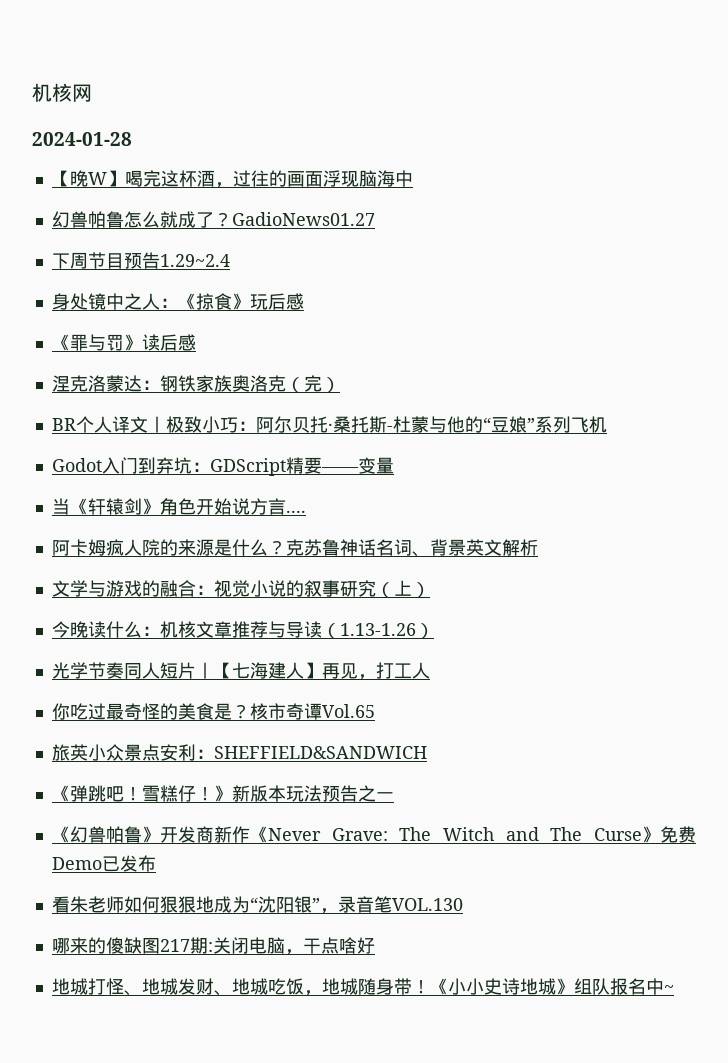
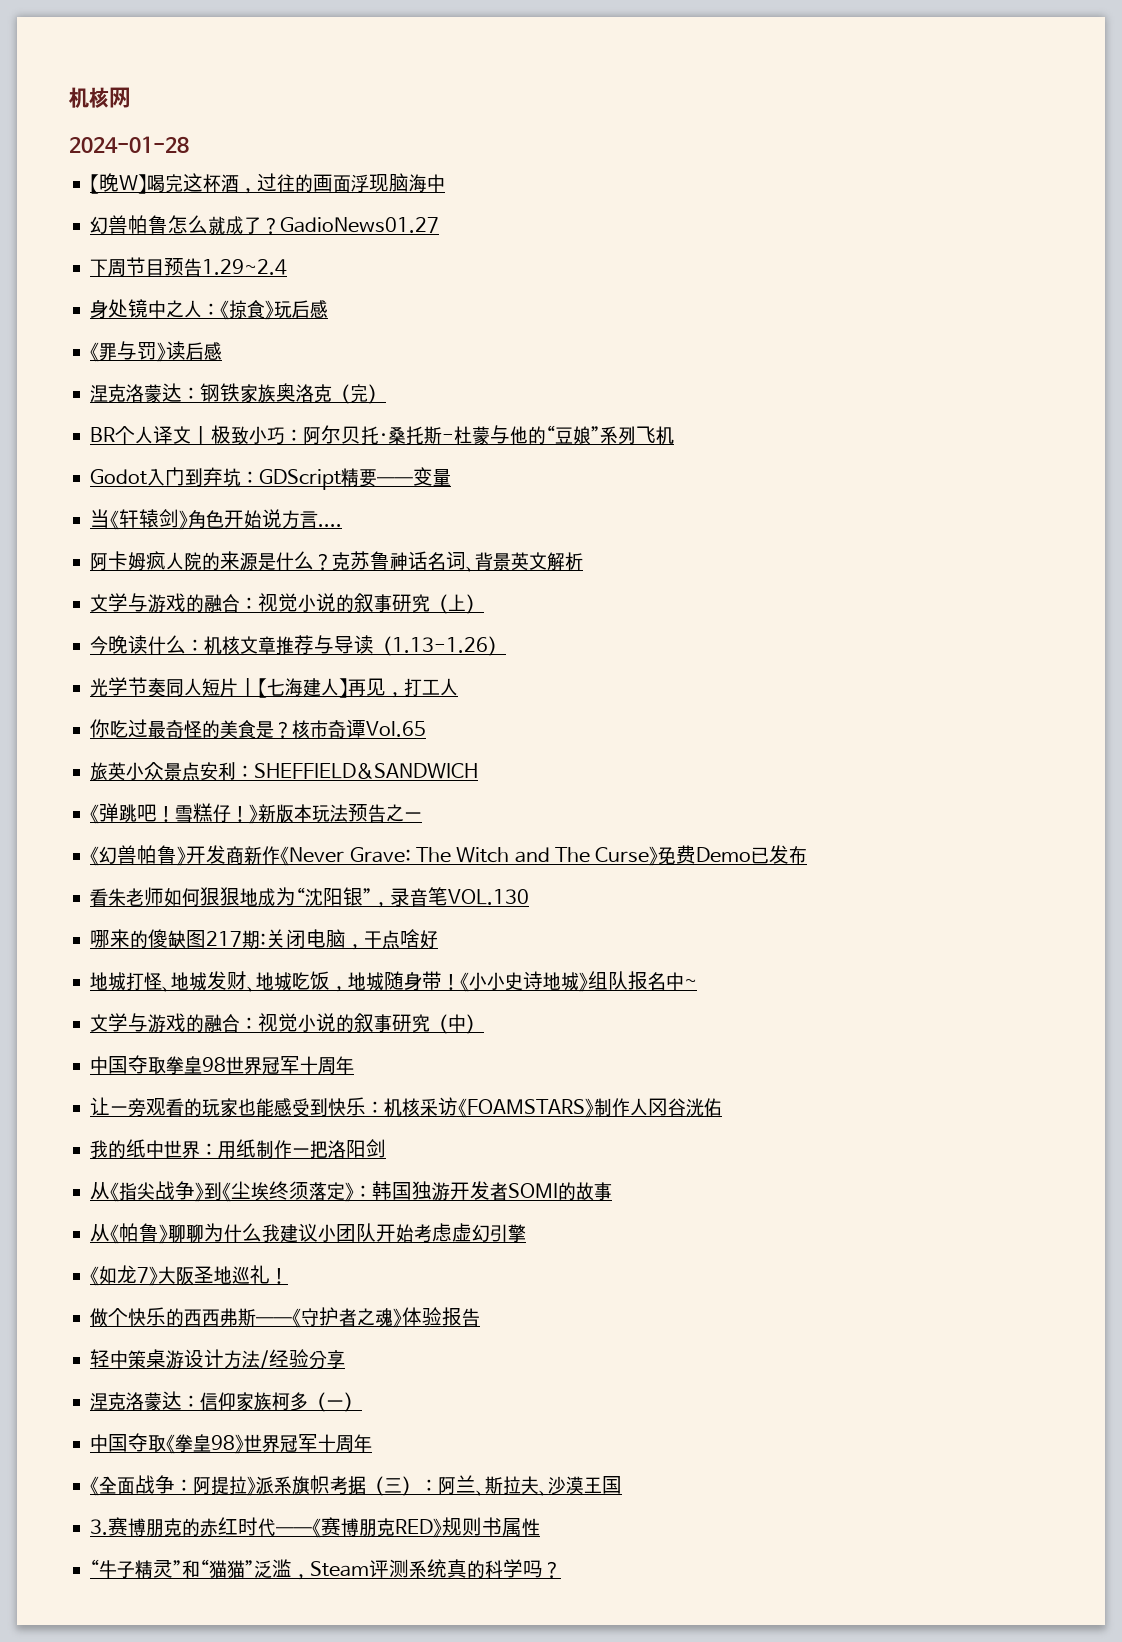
+ 文学与游戏的融合：视觉小说的叙事研究（中）
+ 中国夺取拳皇98世界冠军十周年
+ 让一旁观看的玩家也能感受到快乐：机核采访《FOAMSTARS》制作人冈谷洸佑
+ 我的纸中世界：用纸制作一把洛阳剑
+ 从《指尖战争》到《尘埃终须落定》：韩国独游开发者SOMI的故事
+ 从《帕鲁》聊聊为什么我建议小团队开始考虑虚幻引擎
+ 《如龙7》大阪圣地巡礼！
+ 做个快乐的西西弗斯——《守护者之魂》体验报告
+ 轻中策桌游设计方法/经验分享
+ 涅克洛蒙达：信仰家族柯多（一）
+ 中国夺取《拳皇98》世界冠军十周年
+ 《全面战争：阿提拉》派系旗帜考据（三）：阿兰、斯拉夫、沙漠王国
+ 3.赛博朋克的赤红时代——《赛博朋克RED》规则书属性
+ “牛子精灵”和“猫猫”泛滥，Steam评测系统真的科学吗？

